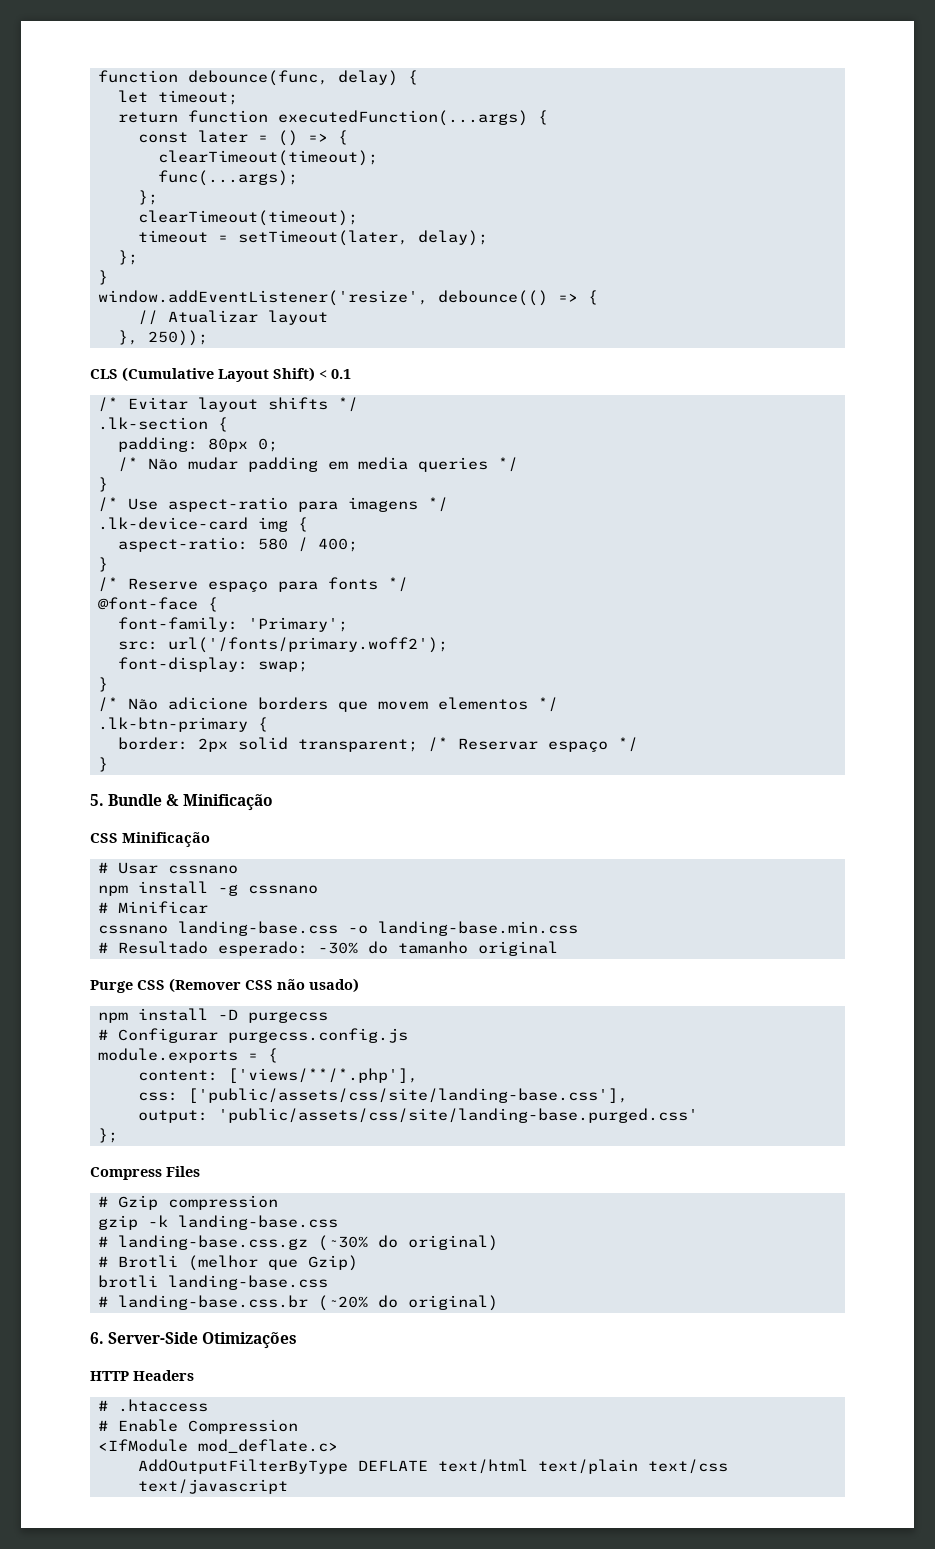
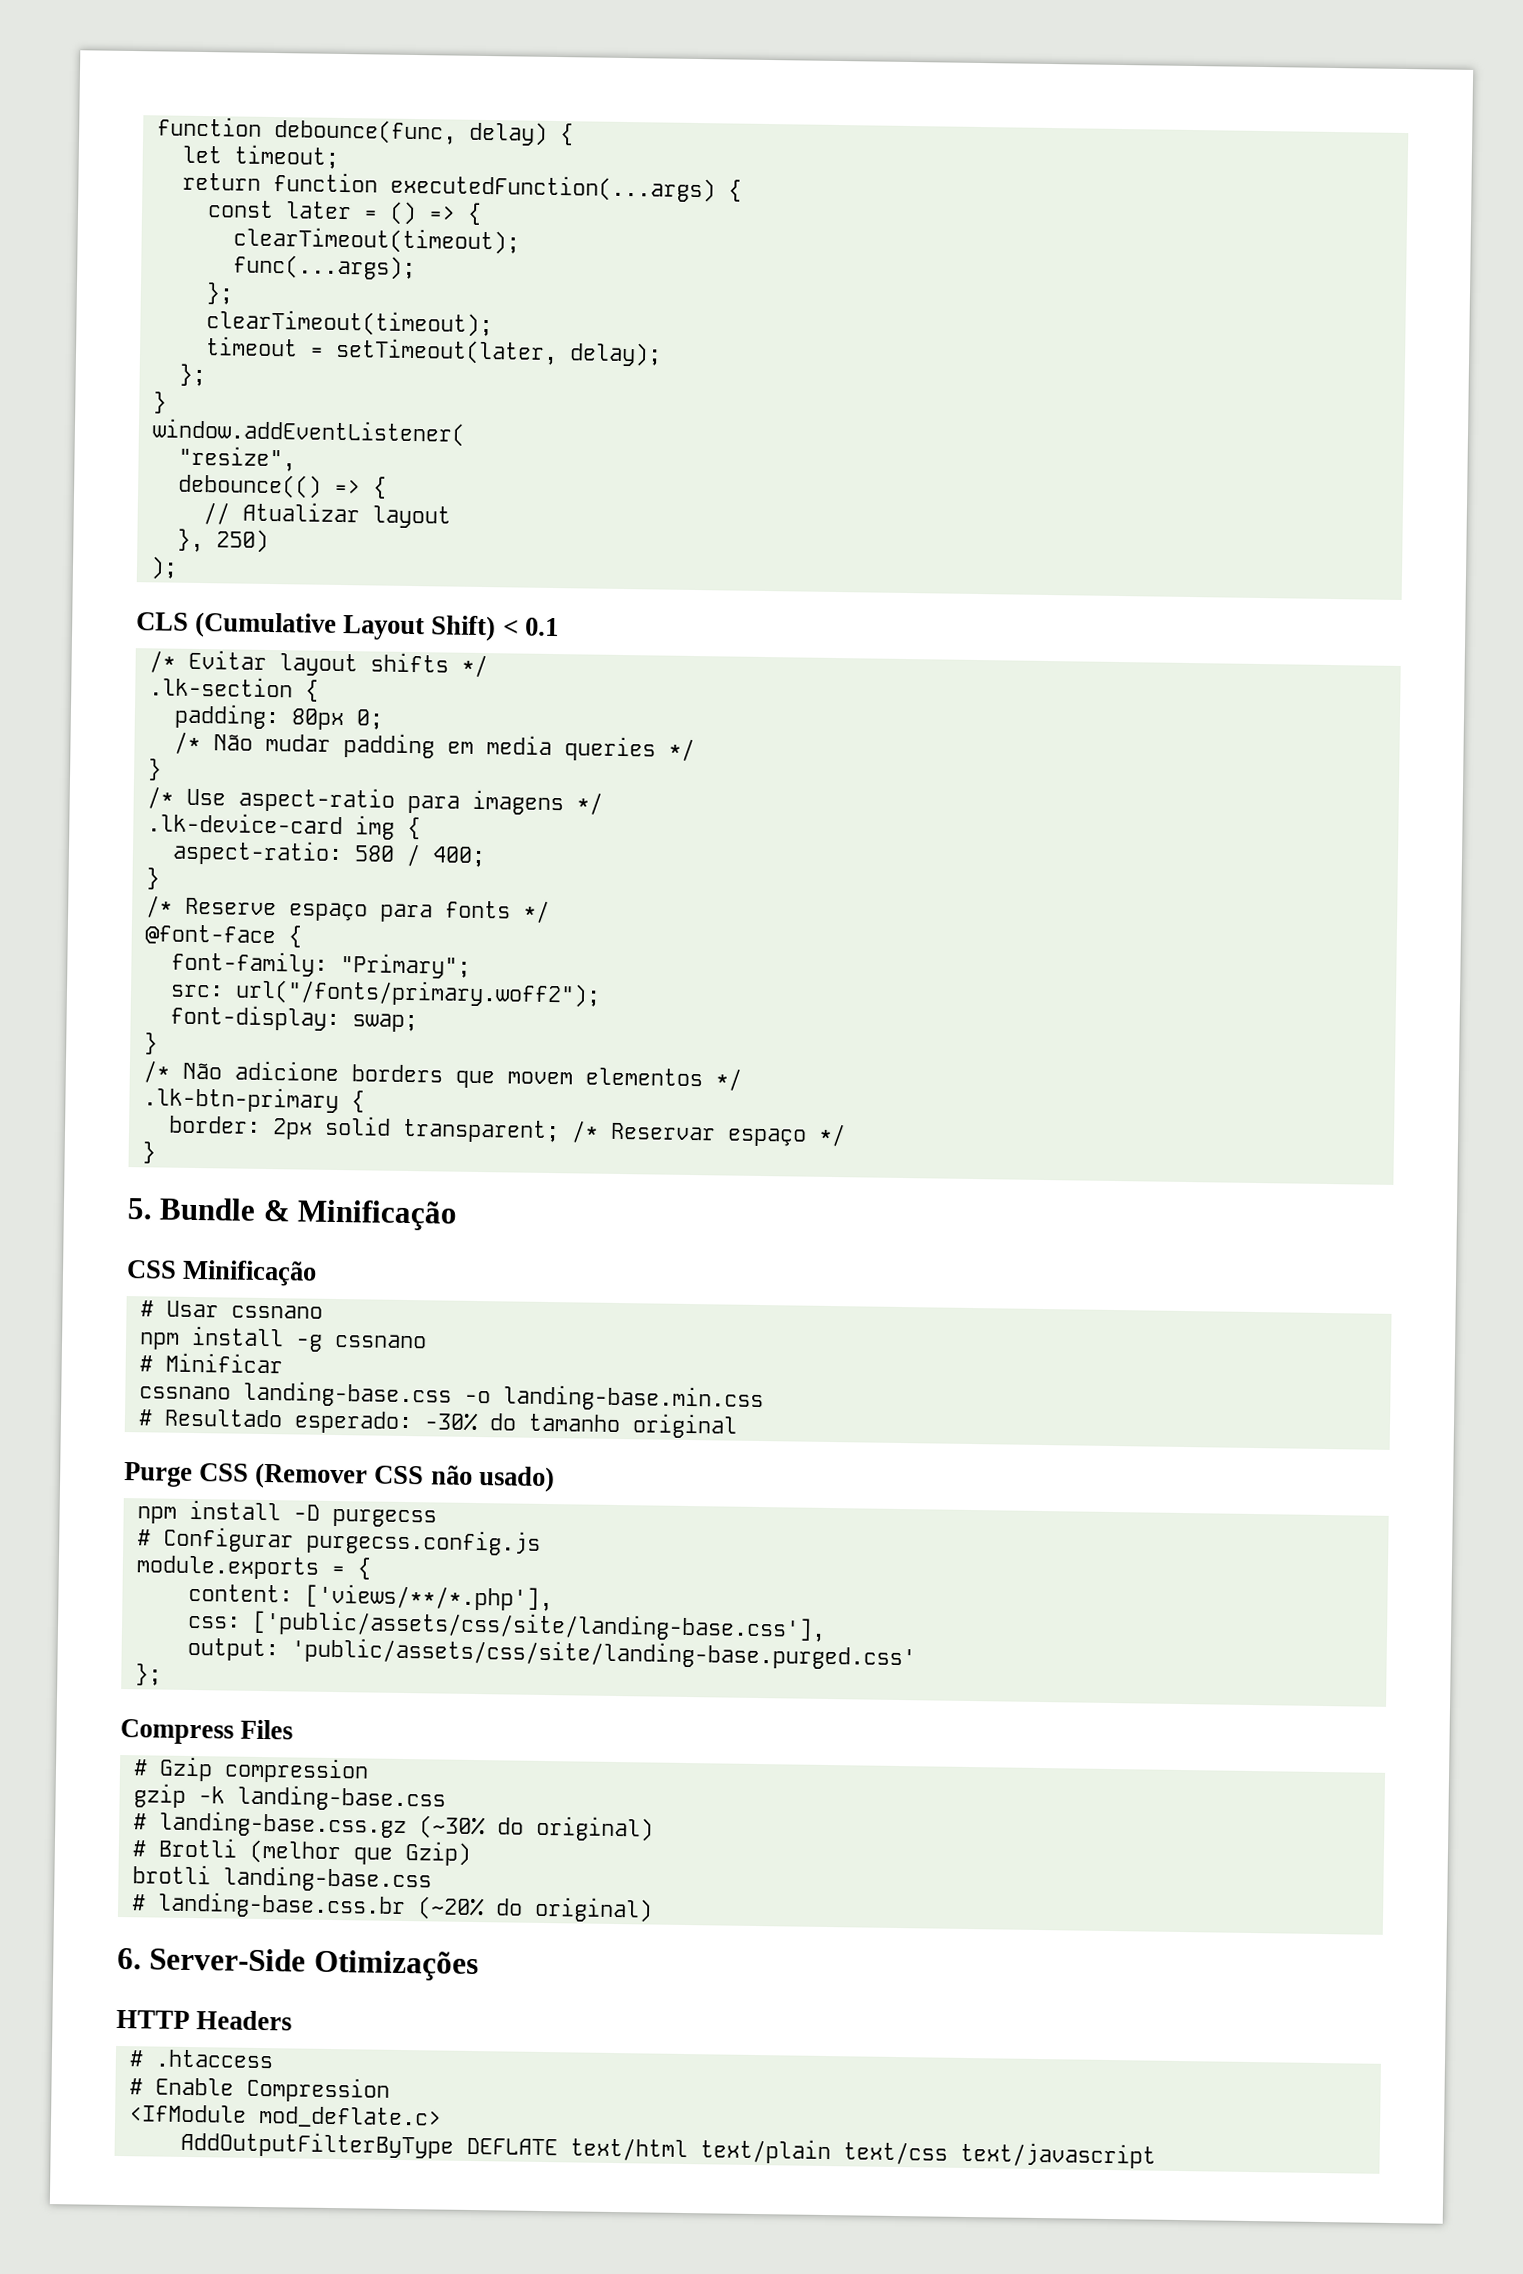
- window.addEventListener('resize', debounce(() => {
+ window.addEventListener(
+ "resize",
+ debounce(() => {
- }, 250));
+ }, 250)
+ );
- font-family: 'Primary';
+ font-family: "Primary";
- src: url('/fonts/primary.woff2');
+ src: url("/fonts/primary.woff2");

